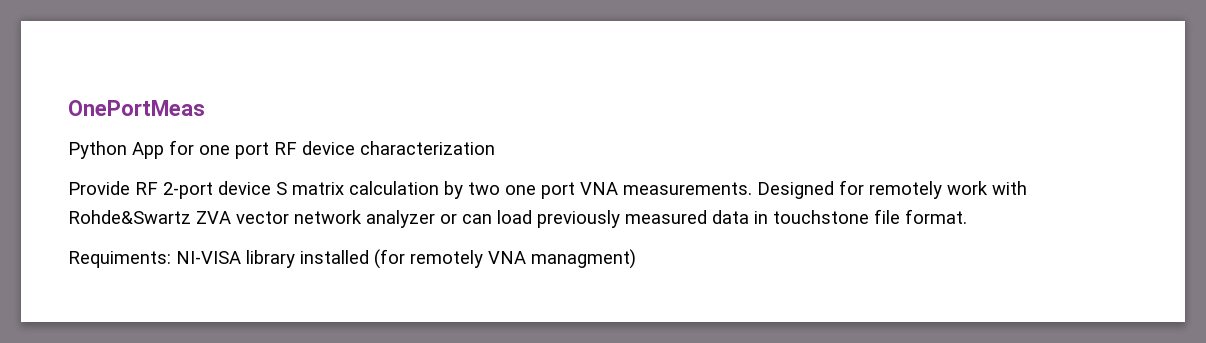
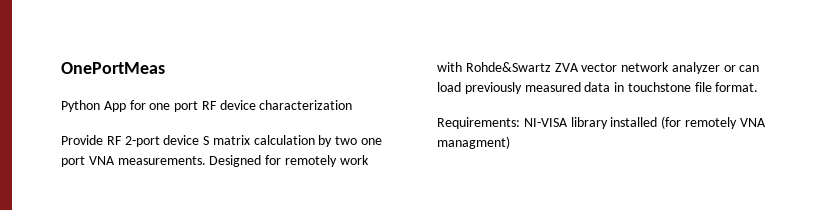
- Requiments: NI-VISA library installed (for remotely VNA managment)
+ Requirements: NI-VISA library installed (for remotely VNA managment)

